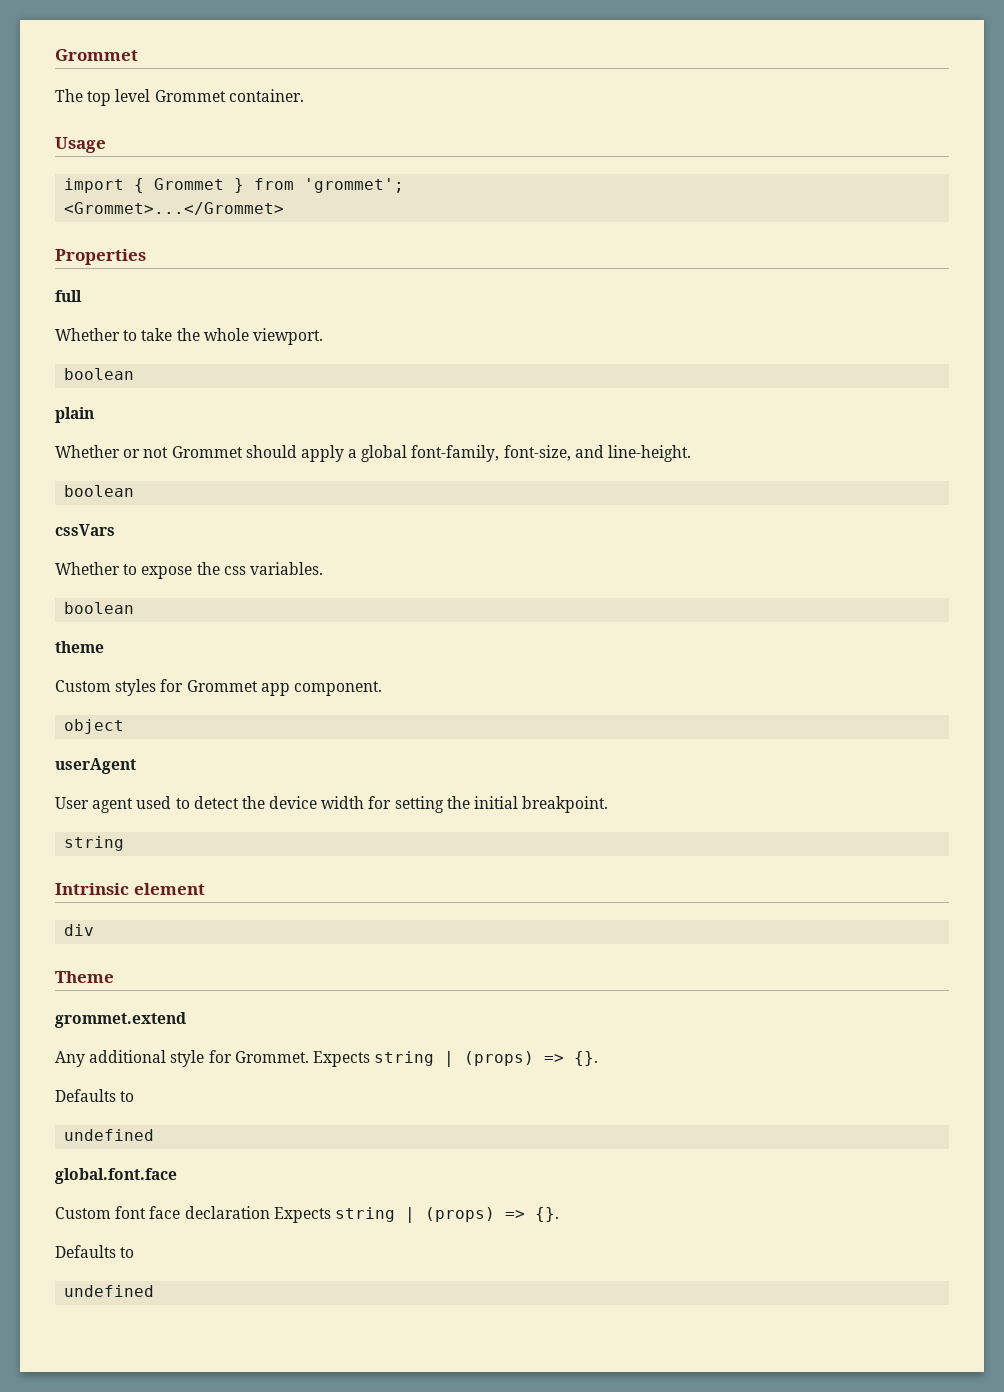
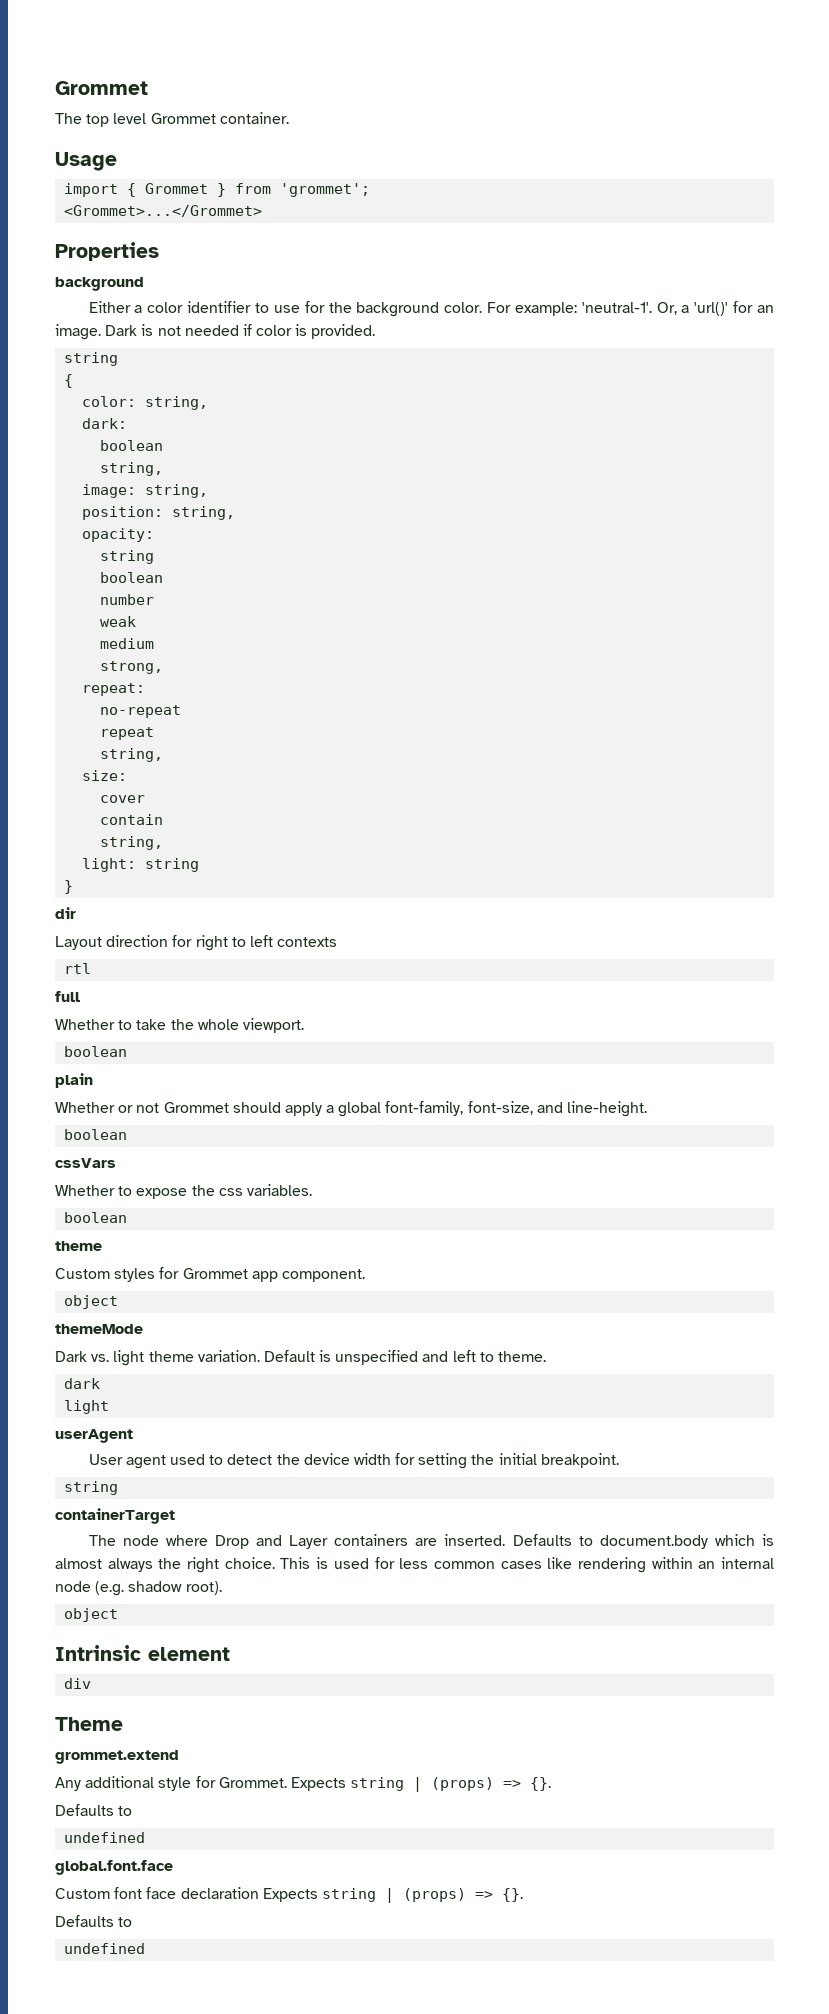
  Properties
+ background
+ Either a color identifier to use for the background color. For example: 'neutral-1'. Or, a 'url()' for an image. Dark is not needed if color is provided.
+ string
+ {
+ color: string,
+ dark:
+ boolean
+ string,
+ image: string,
+ position: string,
+ opacity:
+ string
+ boolean
+ number
+ weak
+ medium
+ strong,
+ repeat:
+ no-repeat
+ repeat
+ string,
+ size:
+ cover
+ contain
+ string,
+ light: string
+ }
+ dir
+ Layout direction for right to left contexts
+ rtl
+ themeMode
+ Dark vs. light theme variation. Default is unspecified and left to theme.
+ dark
+ light
+ containerTarget
+ The node where Drop and Layer containers are inserted. Defaults to document.body which is almost always the right choice. This is used for less common cases like rendering within an internal node (e.g. shadow root).
+ object

